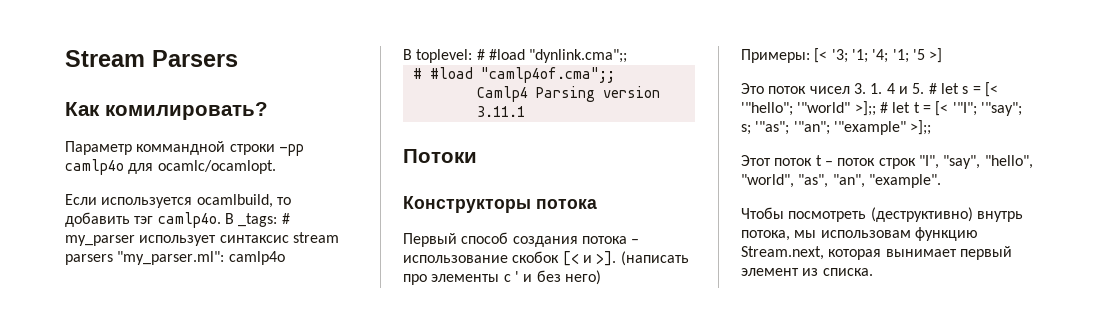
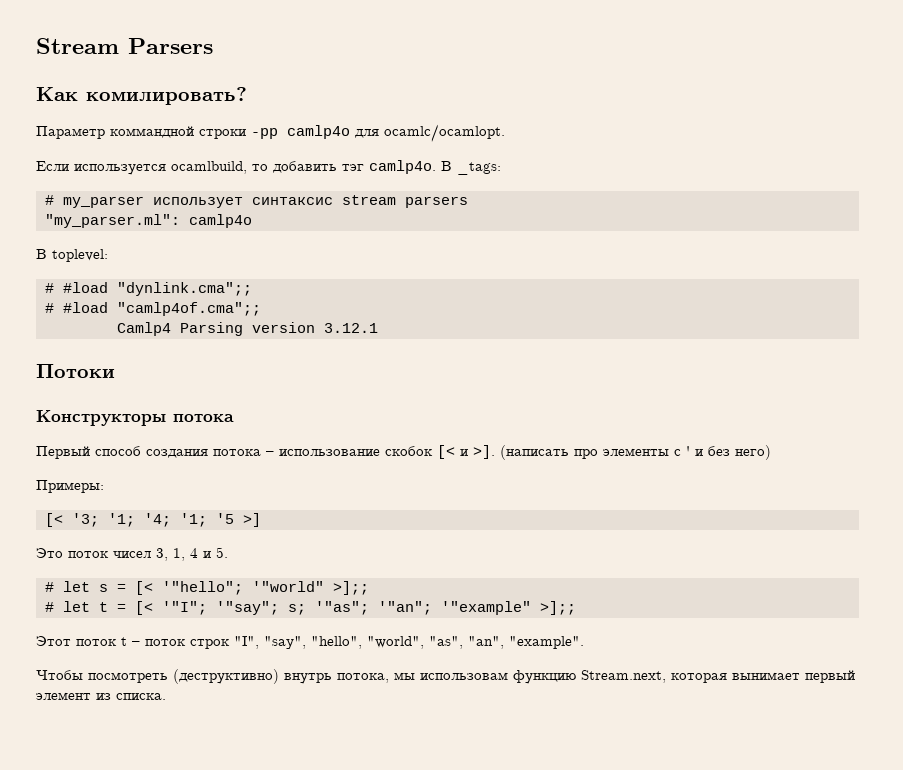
- В _tags: # my_parser использует синтаксис stream parsers "my_parser.ml": camlp4o
+ В _tags:
+ # my_parser использует синтаксис stream parsers
+ "my_parser.ml": camlp4o
- В toplevel: # #load "dynlink.cma";;
+ В toplevel:
+ # #load "dynlink.cma";;
- Camlp4 Parsing version 3.11.1
+ Camlp4 Parsing version 3.12.1
- Примеры: [< '3; '1; '4; '1; '5 >]
+ Примеры:
+ [< '3; '1; '4; '1; '5 >]
- Это поток чисел 3. 1. 4 и 5. # let s = [< '"hello"; '"world" >];; # let t = [< '"I"; '"say"; s; '"as"; '"an"; '"example" >];;
+ Это поток чисел 3, 1, 4 и 5.
+ # let s = [< '"hello"; '"world" >];;
+ # let t = [< '"I"; '"say"; s; '"as"; '"an"; '"example" >];;

